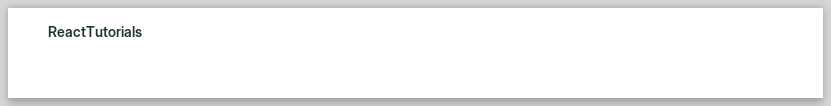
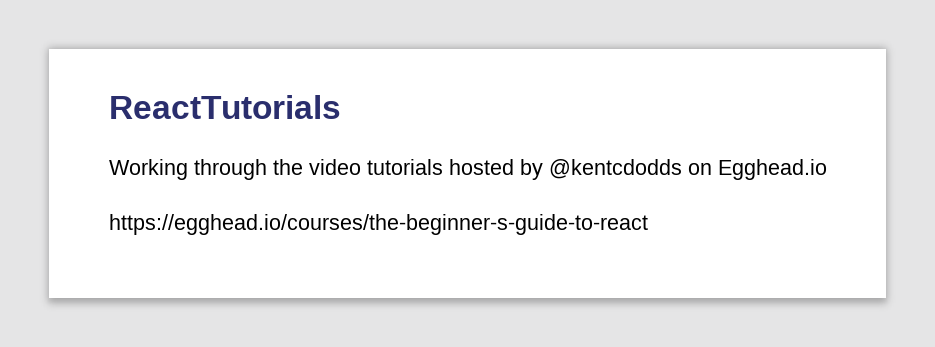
+ Working through the video tutorials hosted by @kentcdodds on Egghead.io
+ https://egghead.io/courses/the-beginner-s-guide-to-react

